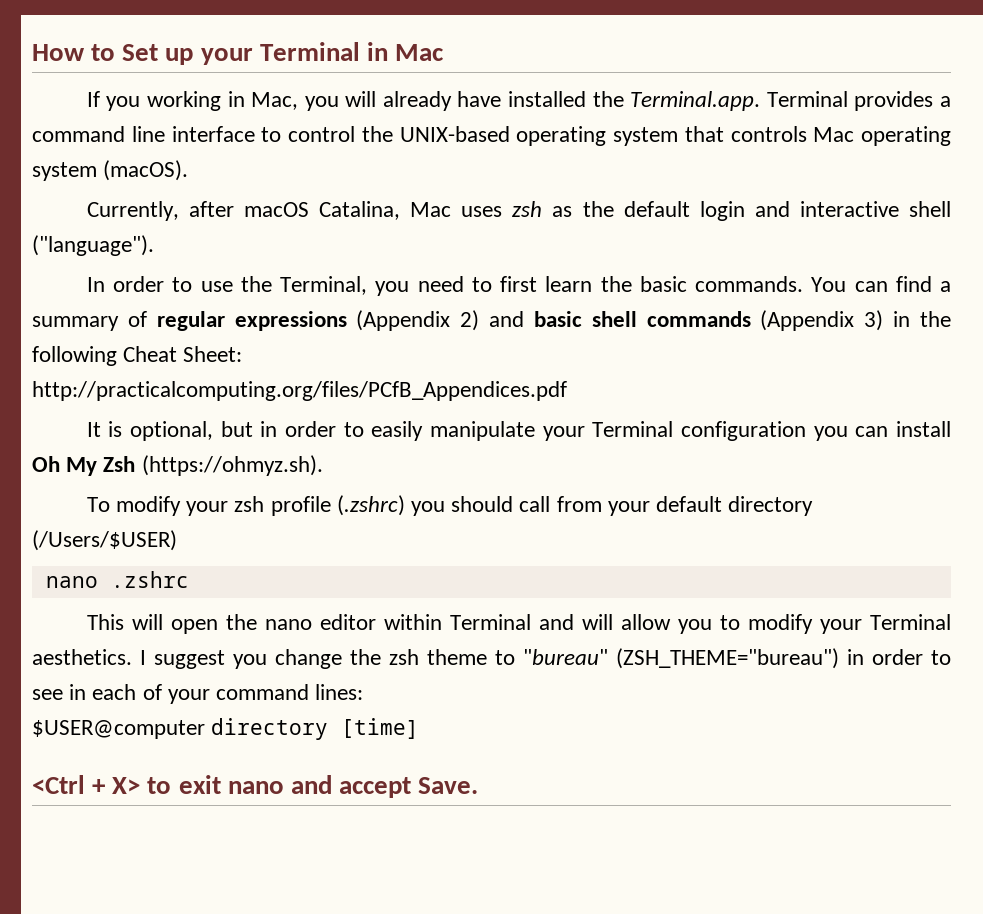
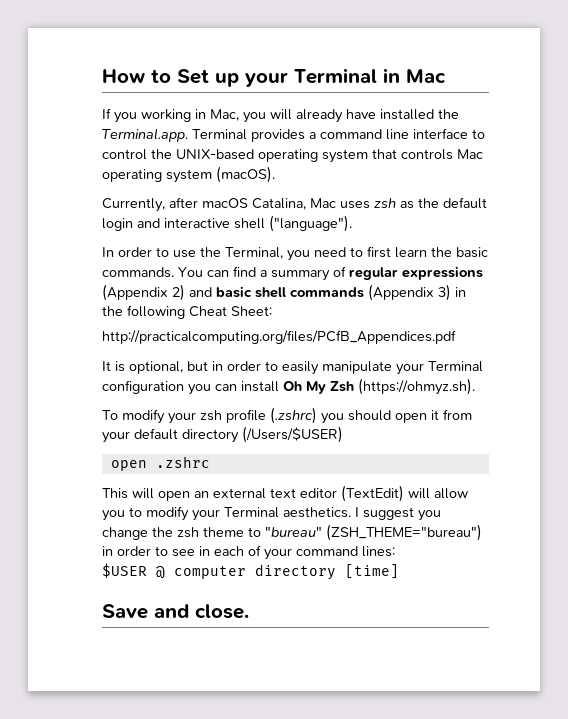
- To modify your zsh profile (.zshrc) you should call from your default directory (/Users/$USER)
+ To modify your zsh profile (.zshrc) you should open it from your default directory (/Users/$USER)
- nano .zshrc
+ open .zshrc
- This will open the nano editor within Terminal and will allow you to modify your Terminal aesthetics.
+ This will open an external text editor (TextEdit) will allow you to modify your Terminal aesthetics.
- $USER@computer directory [time]
+ $USER @ computer directory [time]
- <Ctrl + X> to exit nano and accept Save.
+ Save and close.

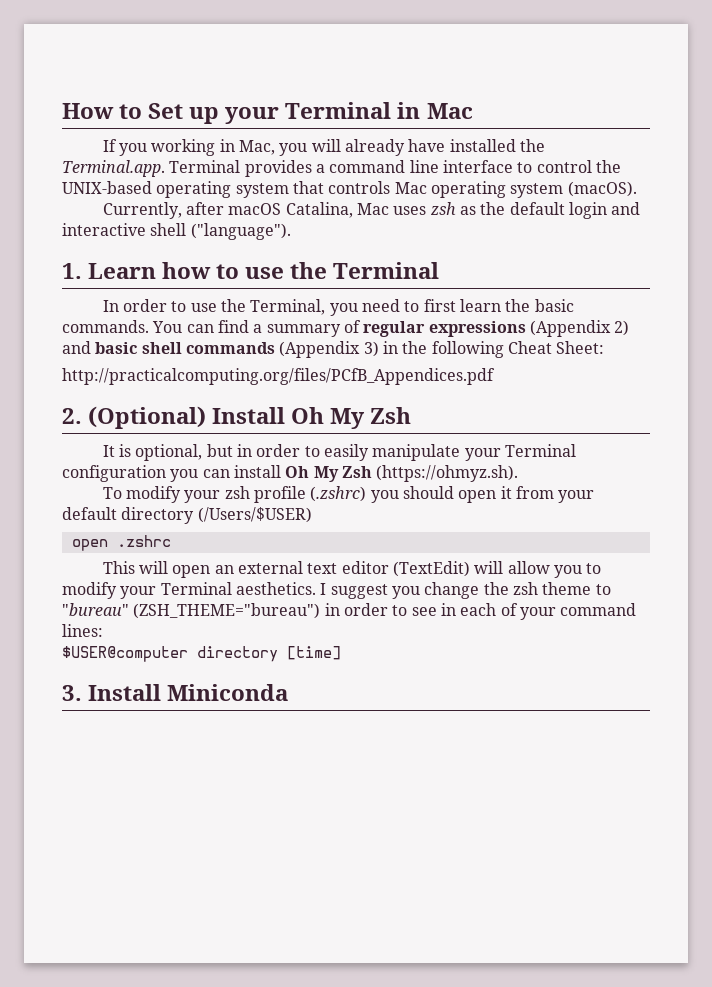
+ 1. Learn how to use the Terminal
+ 2. (Optional) Install Oh My Zsh
- $USER @ computer directory [time]
+ $USER@computer directory [time]
- Save and close.
+ 3. Install Miniconda

